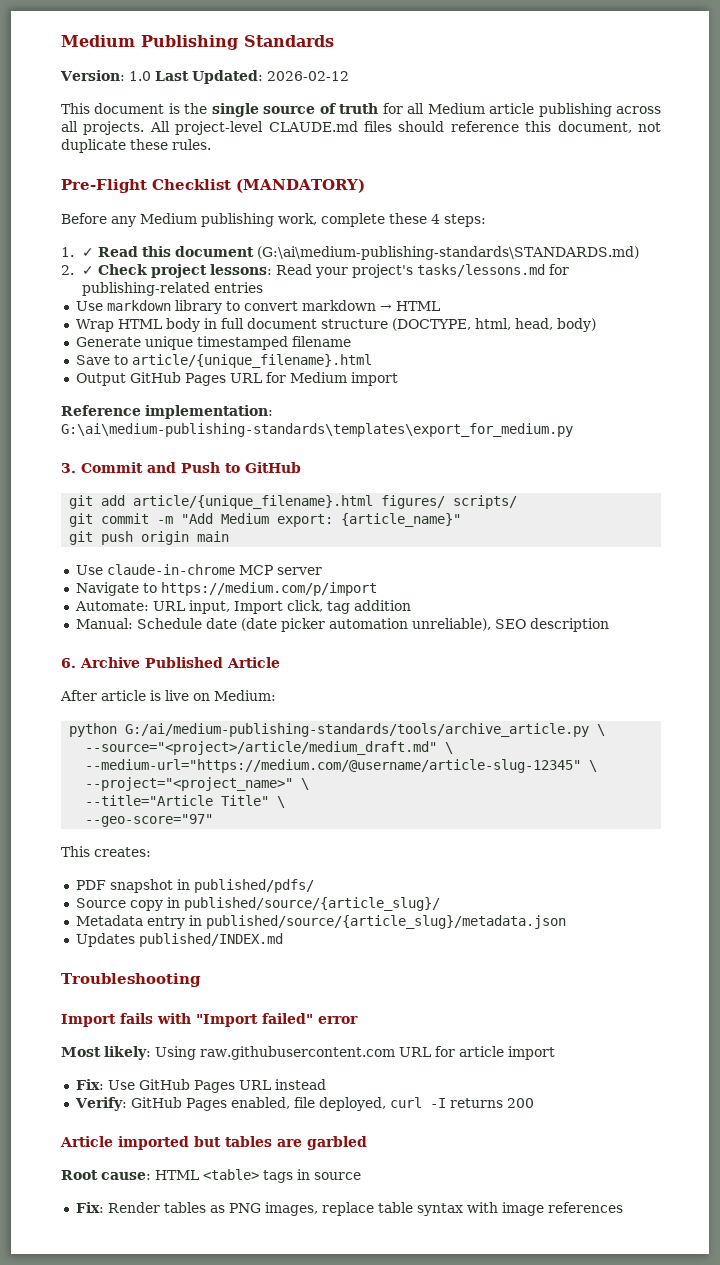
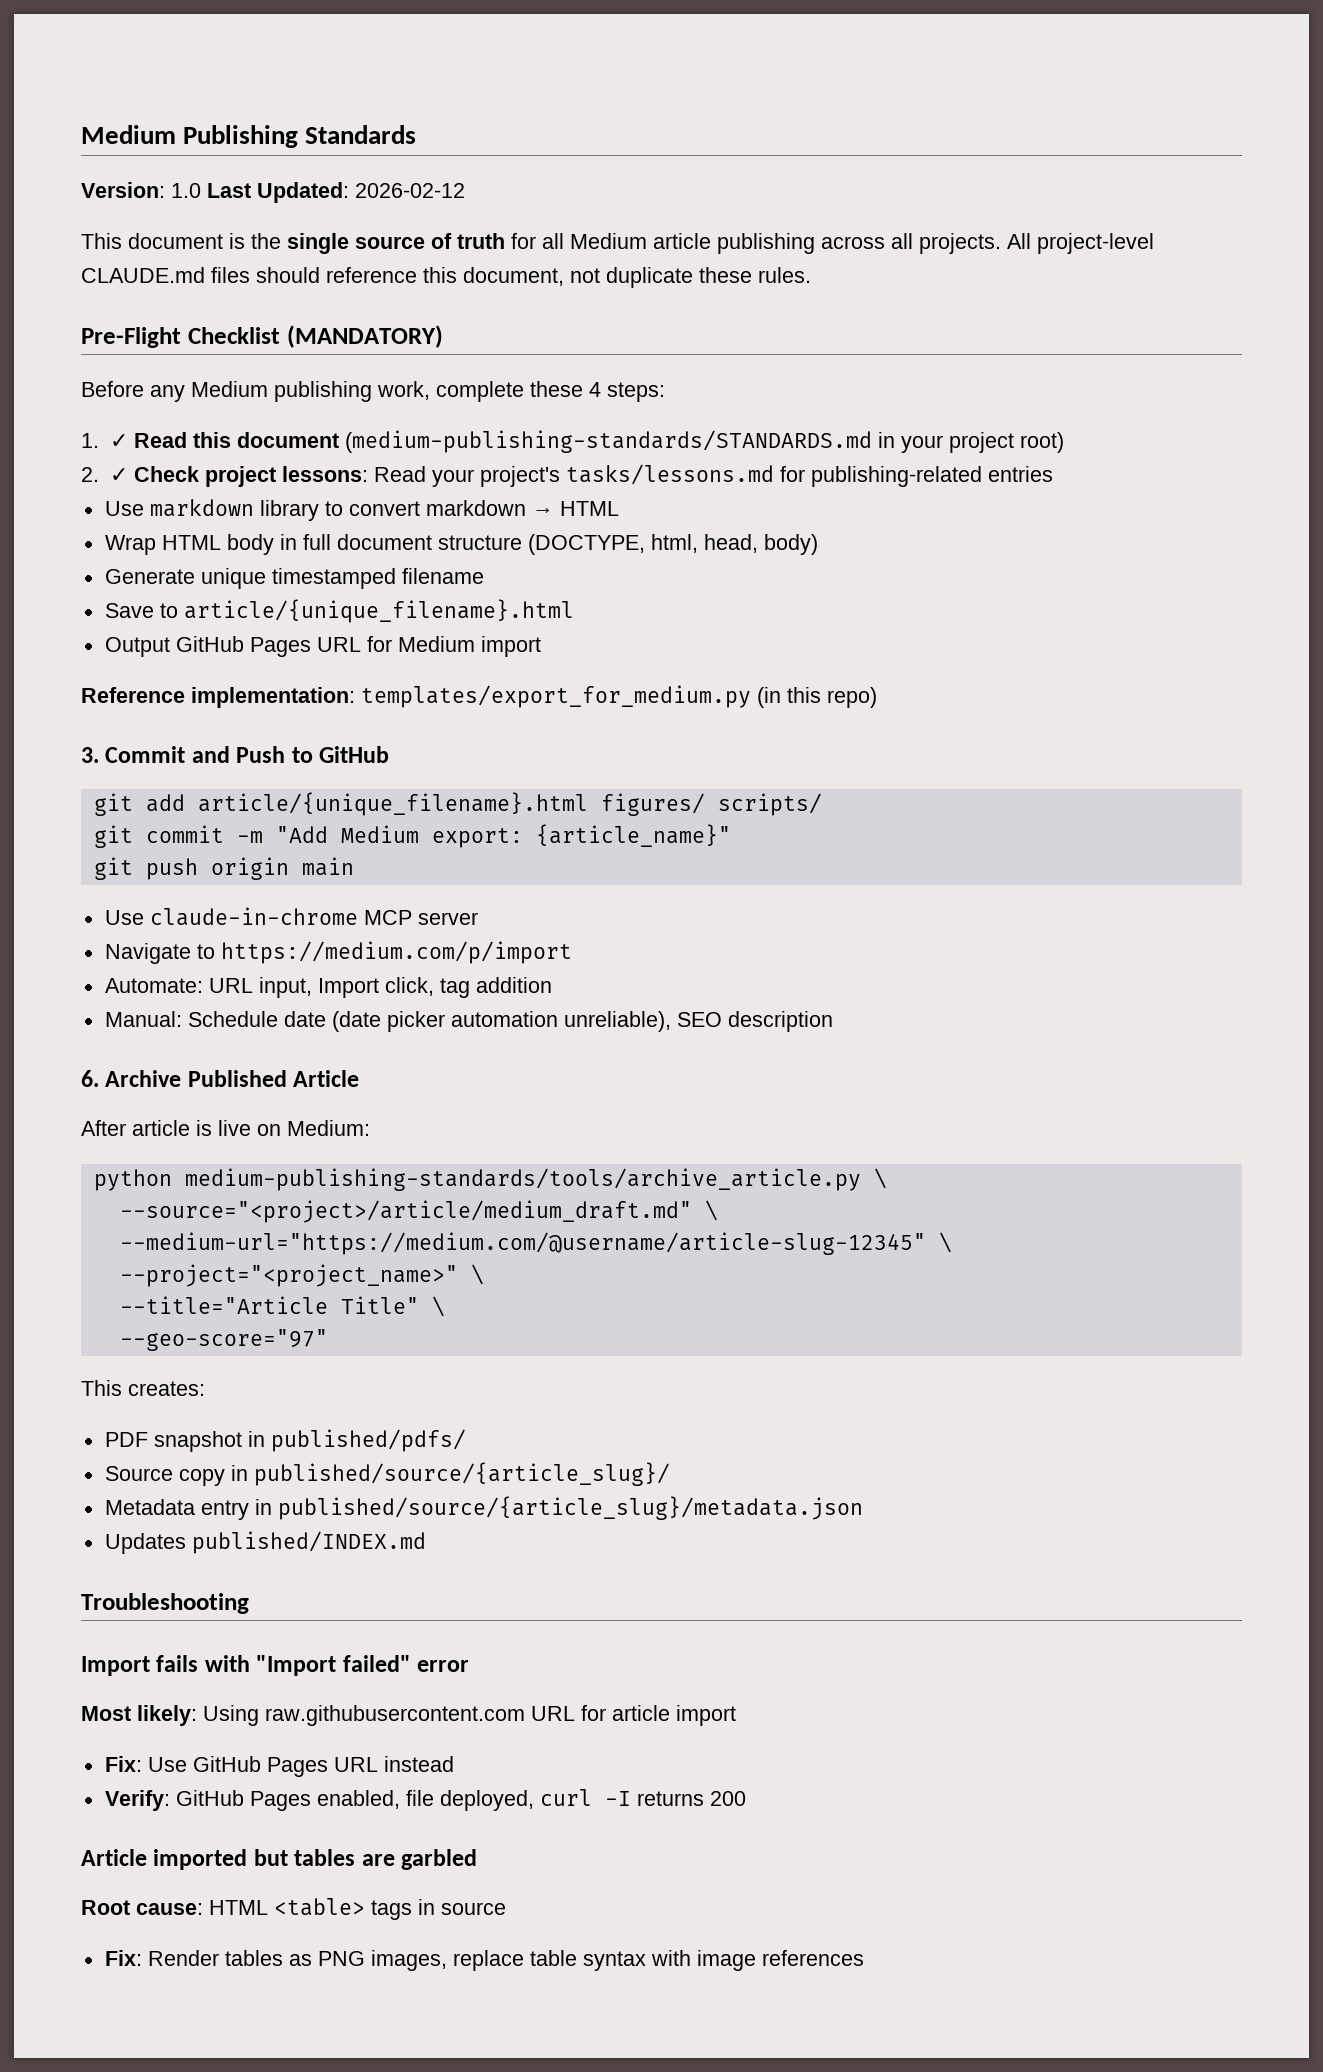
- 1. ✓ Read this document (G:\ai\medium-publishing-standards\STANDARDS.md)
+ 1. ✓ Read this document (medium-publishing-standards/STANDARDS.md in your project root)
- Reference implementation: G:\ai\medium-publishing-standards\templates\export_for_medium.py
+ Reference implementation: templates/export_for_medium.py (in this repo)
- python G:/ai/medium-publishing-standards/tools/archive_article.py \
+ python medium-publishing-standards/tools/archive_article.py \

